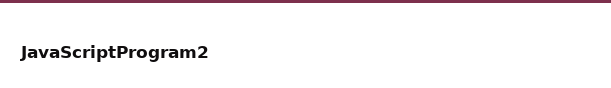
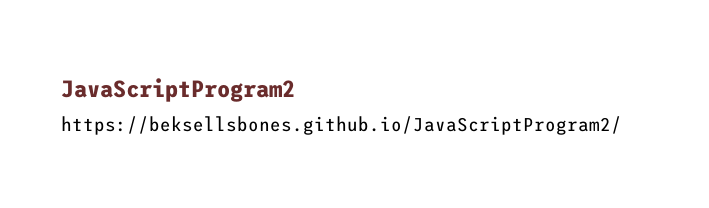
+ https://beksellsbones.github.io/JavaScriptProgram2/

